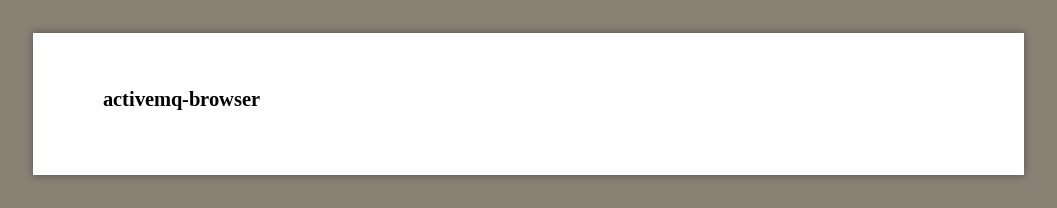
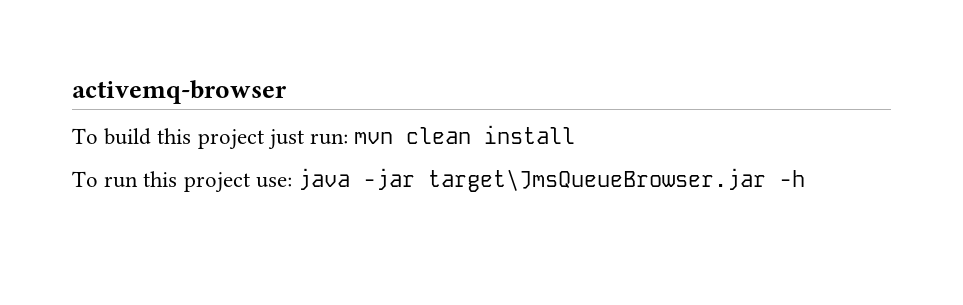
+ To build this project just run: mvn clean install
+ To run this project use: java -jar target\JmsQueueBrowser.jar -h

